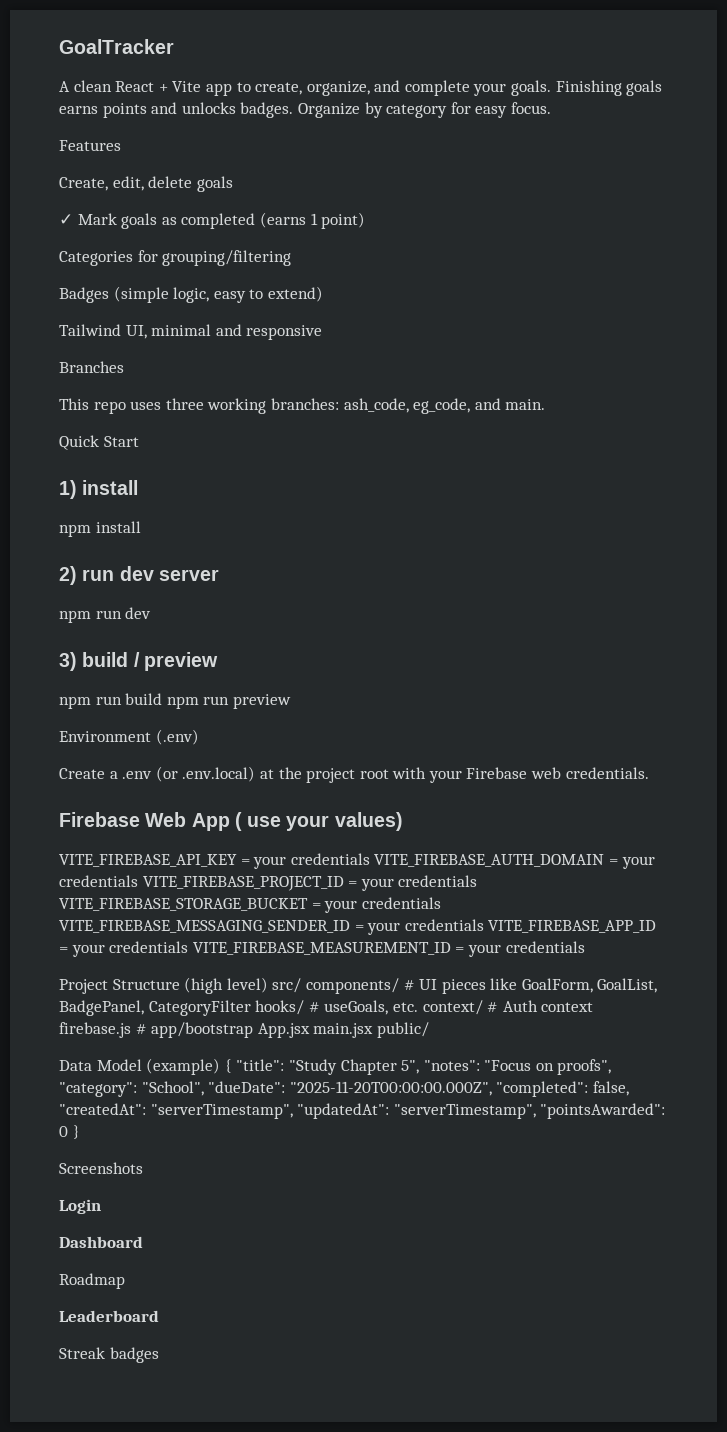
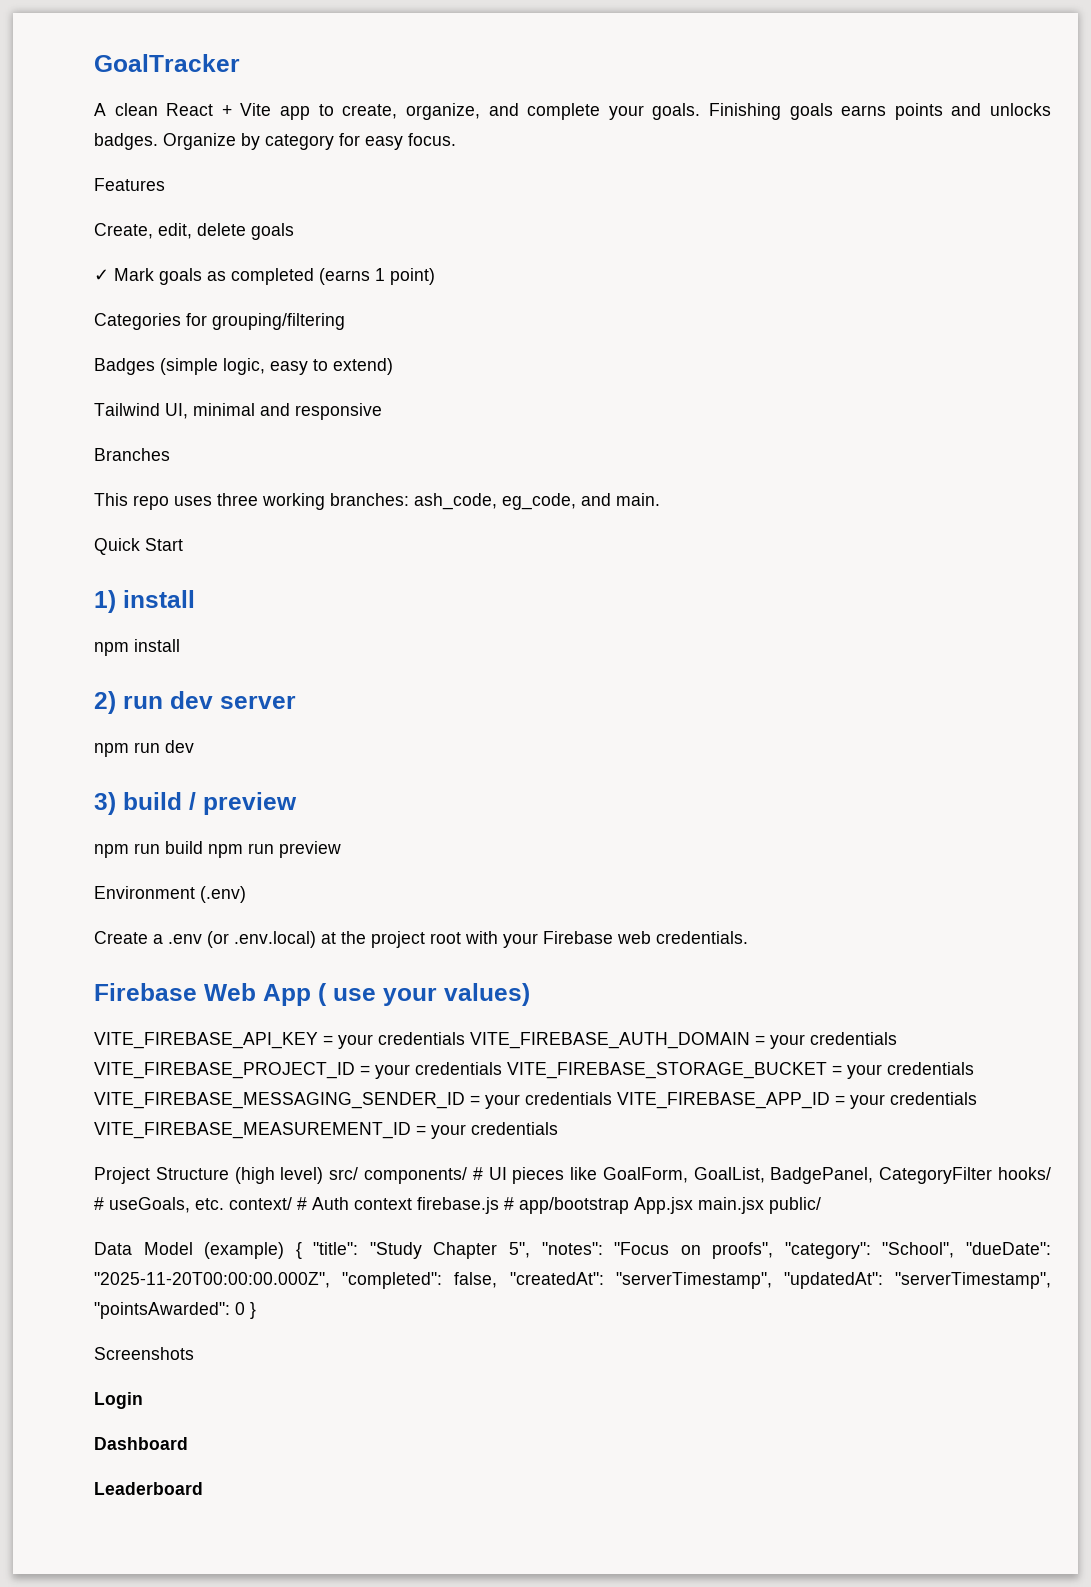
- Roadmap
- Streak badges

